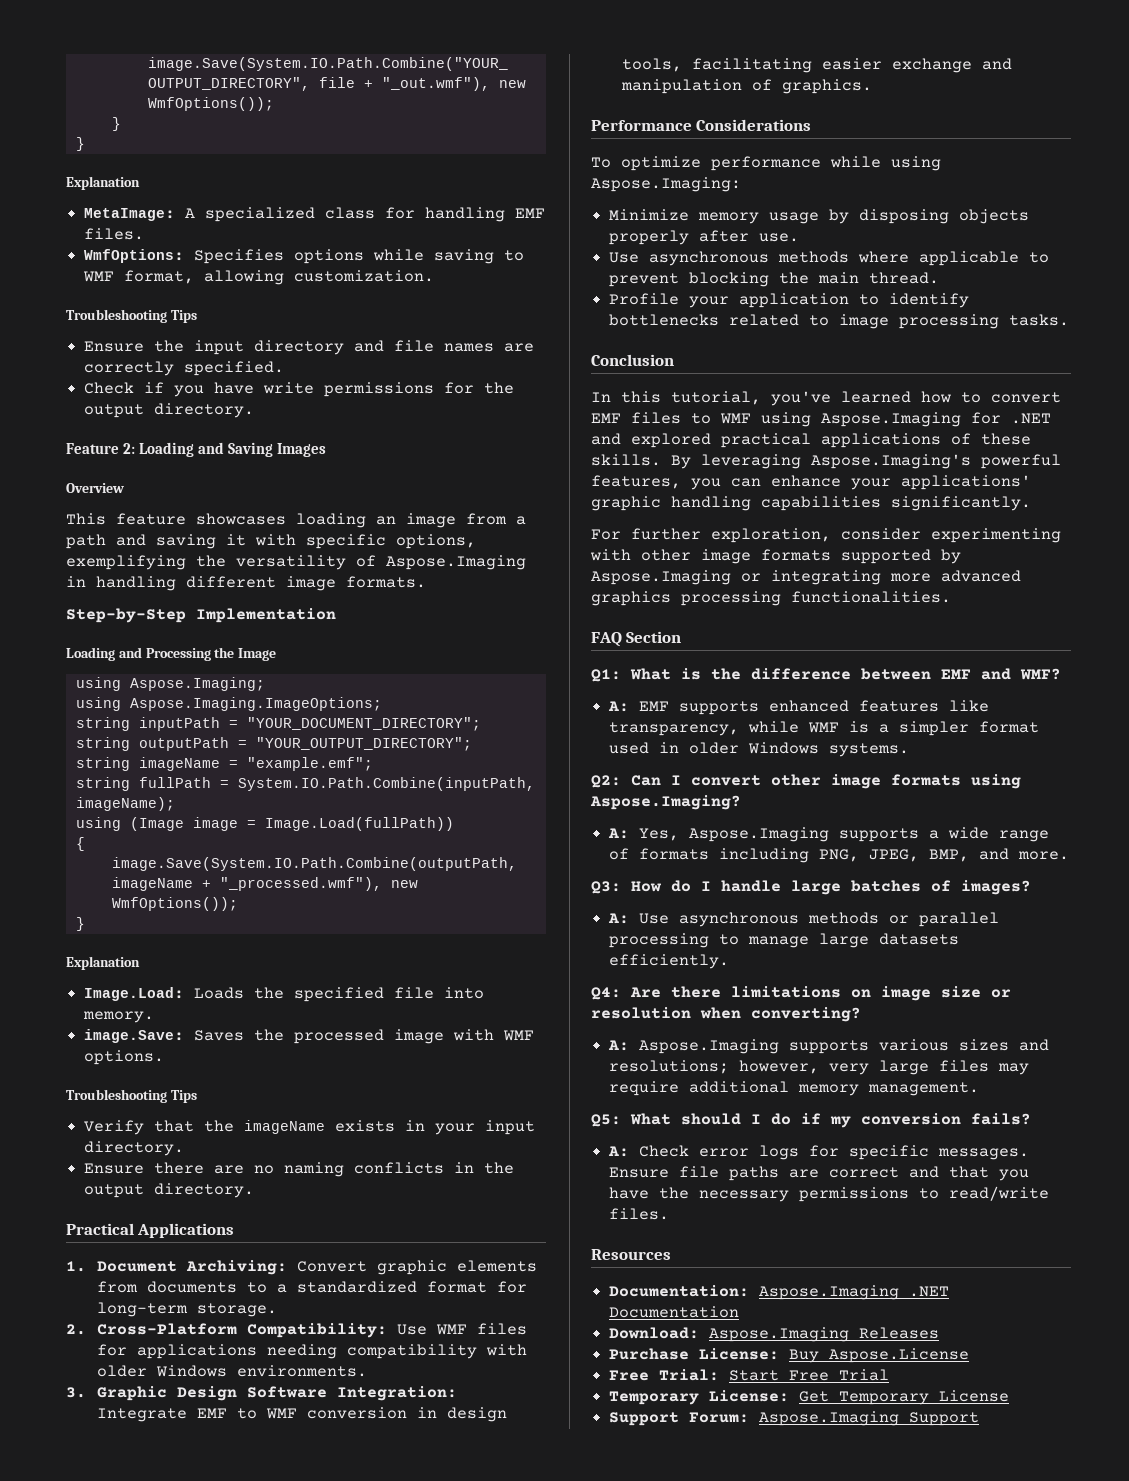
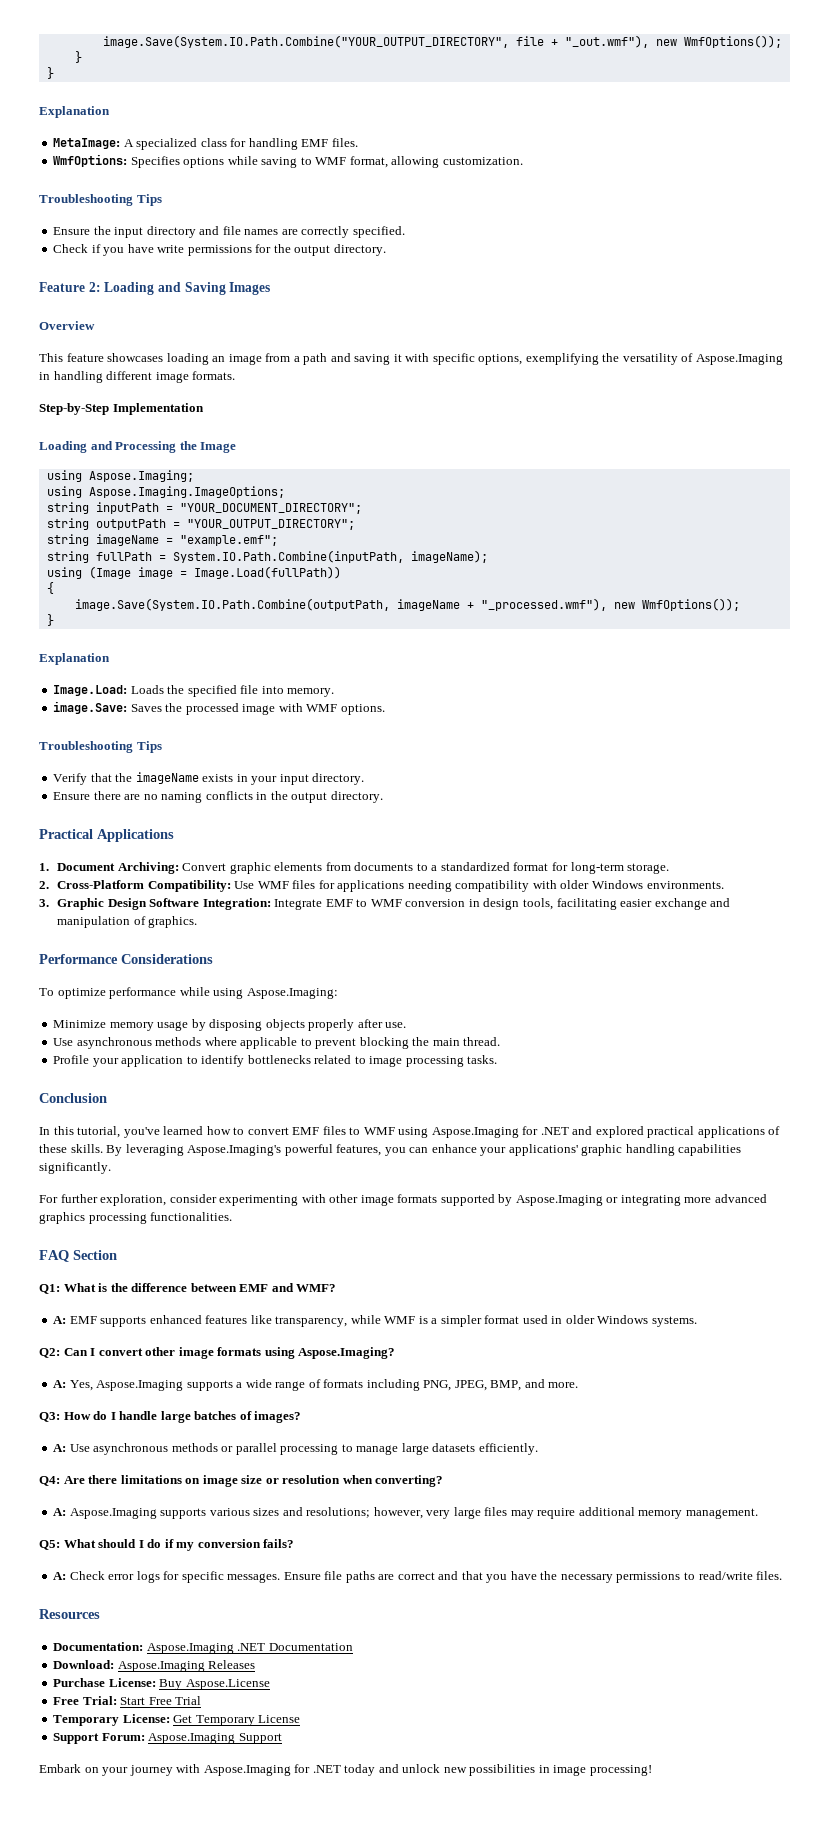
+ Embark on your journey with Aspose.Imaging for .NET today and unlock new possibilities in image processing!

